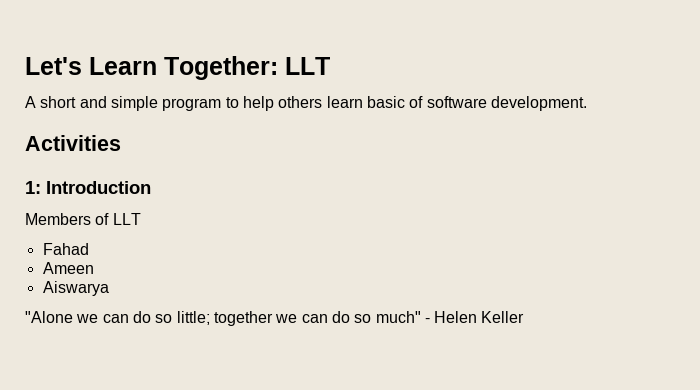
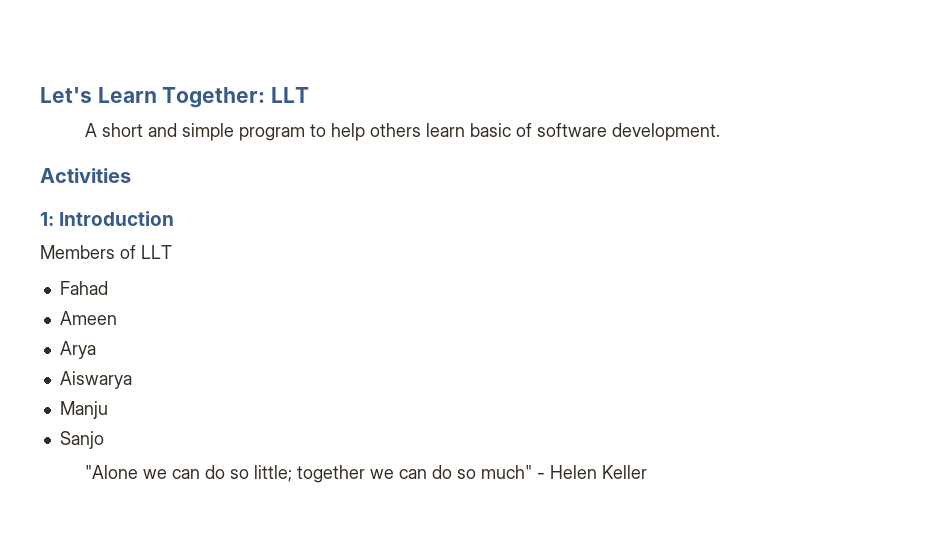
+ Arya
+ Manju
+ Sanjo

